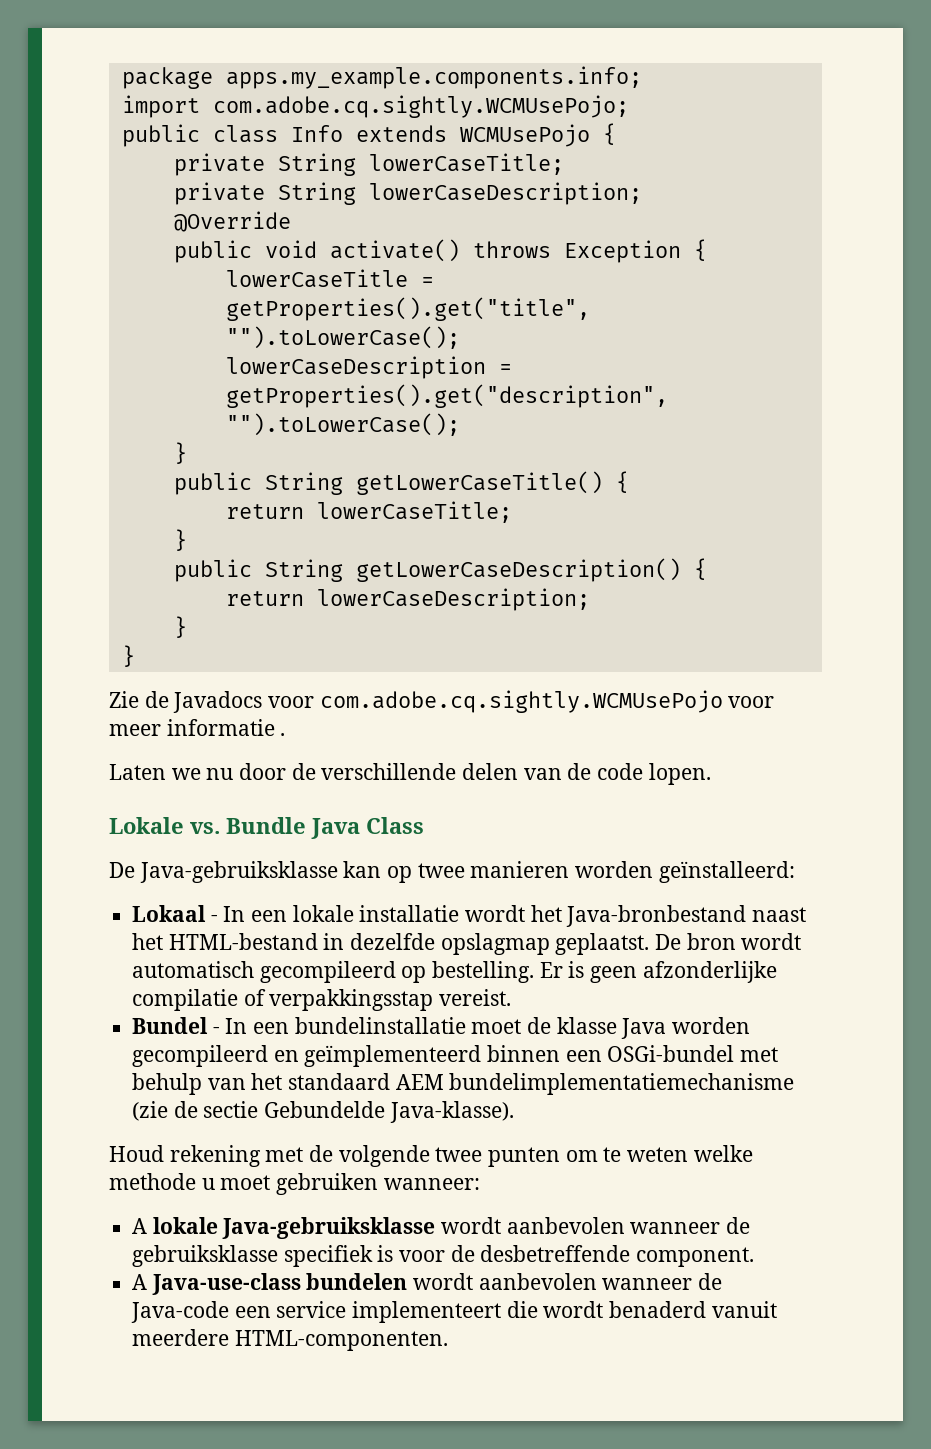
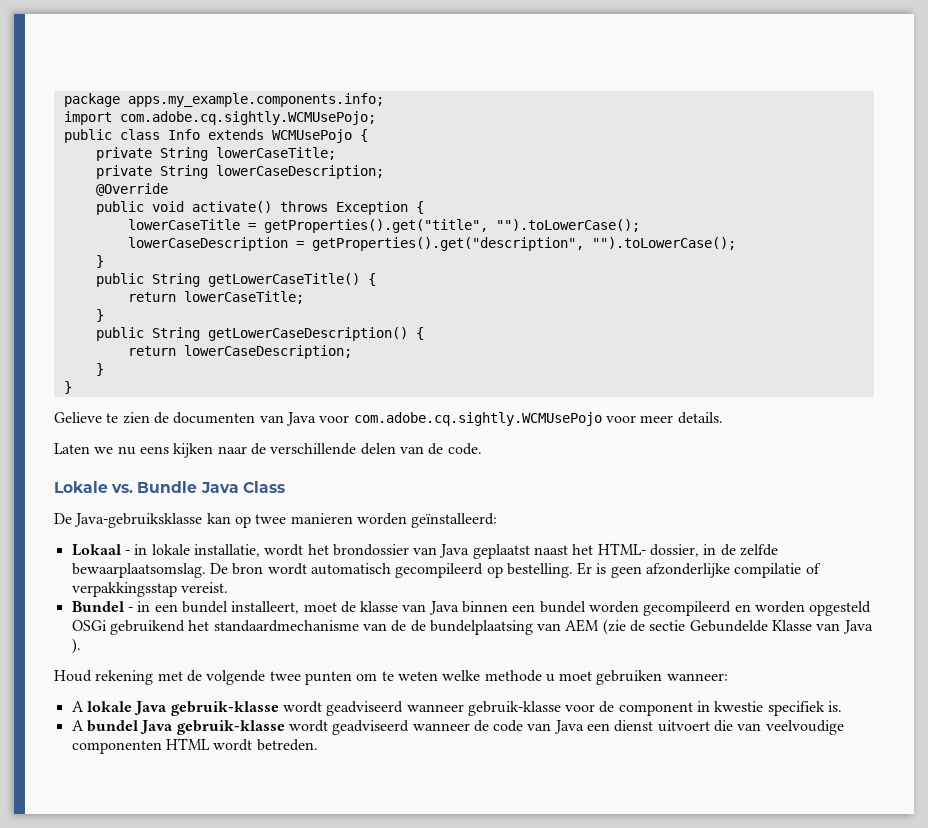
- Zie de Javadocs voor com.adobe.cq.sightly.WCMUsePojo voor meer informatie .
+ Gelieve te zien de documenten van Java voor com.adobe.cq.sightly.WCMUsePojo voor meer details.
- Laten we nu door de verschillende delen van de code lopen.
+ Laten we nu eens kijken naar de verschillende delen van de code.
- Lokaal - In een lokale installatie wordt het Java-bronbestand naast het HTML-bestand in dezelfde opslagmap geplaatst.
+ Lokaal - in lokale installatie, wordt het brondossier van Java geplaatst naast het HTML- dossier, in de zelfde bewaarplaatsomslag.
- Bundel - In een bundelinstallatie moet de klasse Java worden gecompileerd en geïmplementeerd binnen een OSGi-bundel met behulp van het standaard AEM bundelimplementatiemechanisme (zie de sectie Gebundelde Java-klasse).
+ Bundel - in een bundel installeert, moet de klasse van Java binnen een bundel worden gecompileerd en worden opgesteld OSGi gebruikend het standaardmechanisme van de de bundelplaatsing van AEM (zie de sectie Gebundelde Klasse van Java ).
- A lokale Java-gebruiksklasse wordt aanbevolen wanneer de gebruiksklasse specifiek is voor de desbetreffende component.
- A Java-use-class bundelen wordt aanbevolen wanneer de Java-code een service implementeert die wordt benaderd vanuit meerdere HTML-componenten.
+ A lokale Java gebruik-klasse wordt geadviseerd wanneer gebruik-klasse voor de component in kwestie specifiek is.
+ A bundel Java gebruik-klasse wordt geadviseerd wanneer de code van Java een dienst uitvoert die van veelvoudige componenten HTML wordt betreden.

